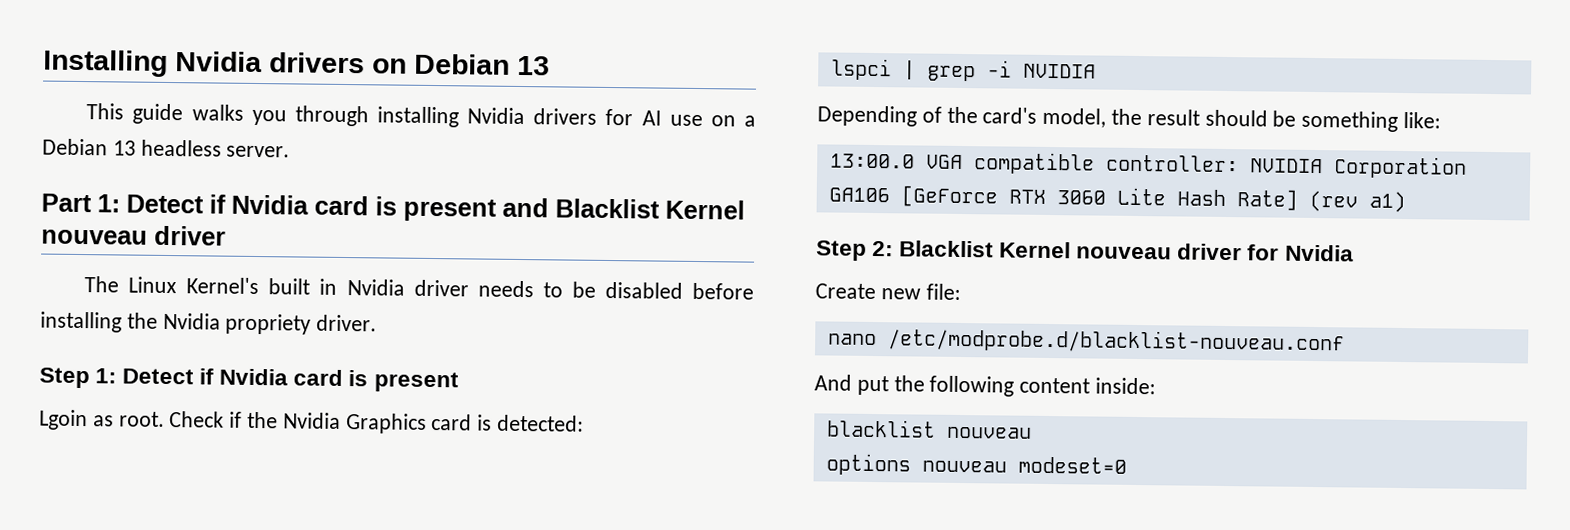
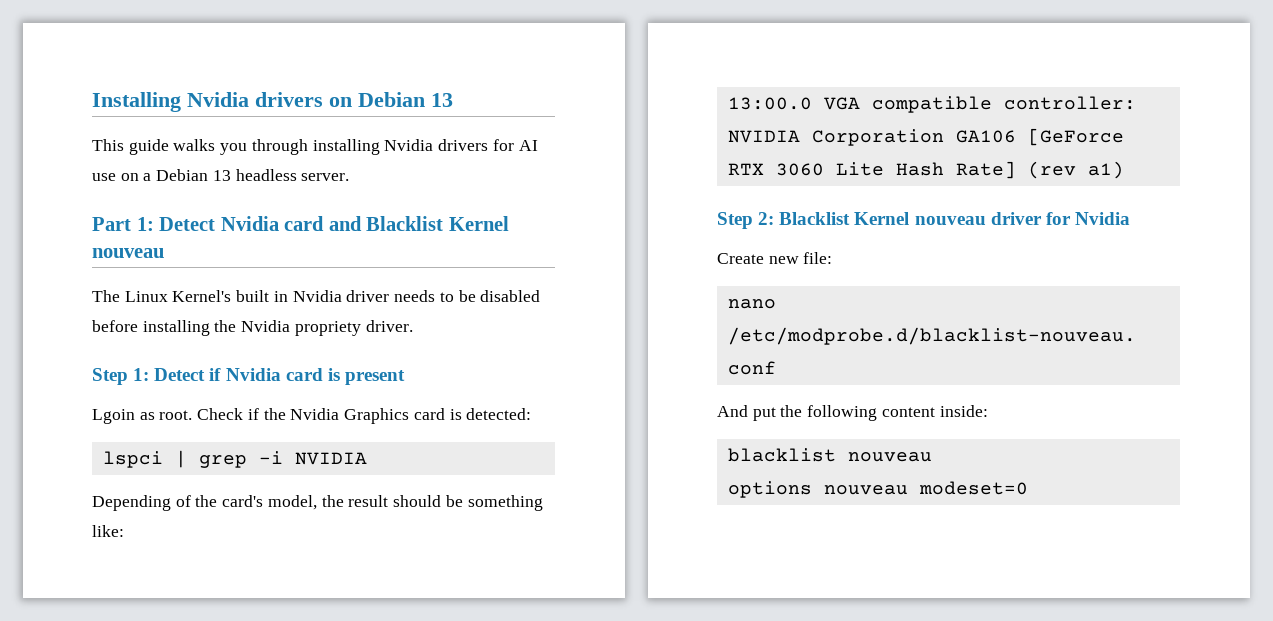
- Part 1: Detect if Nvidia card is present and Blacklist Kernel nouveau driver
+ Part 1: Detect Nvidia card and Blacklist Kernel nouveau

